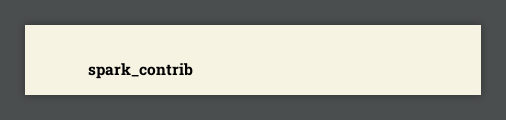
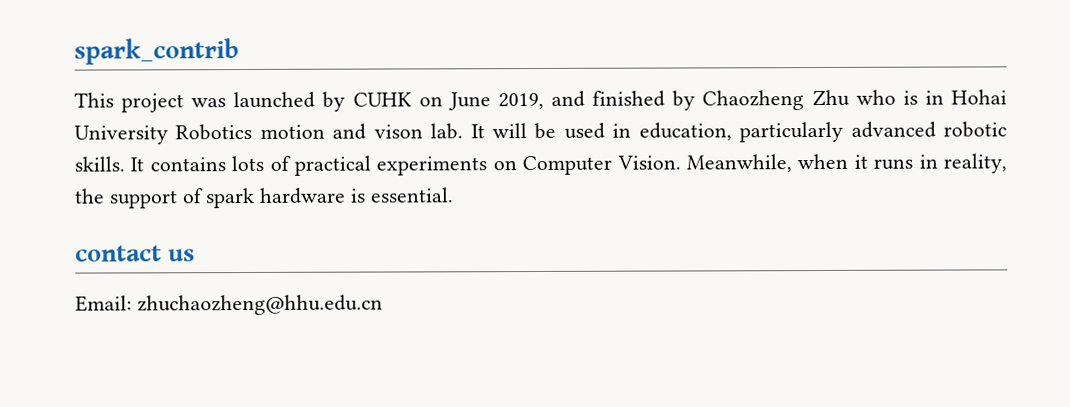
+ This project was launched by CUHK on June 2019, and finished by Chaozheng Zhu who is in Hohai University Robotics motion and vison lab. It will be used in education, particularly advanced robotic skills. It contains lots of practical experiments on Computer Vision. Meanwhile, when it runs in reality, the support of spark hardware is essential.
+ contact us
+ Email: zhuchaozheng@hhu.edu.cn

